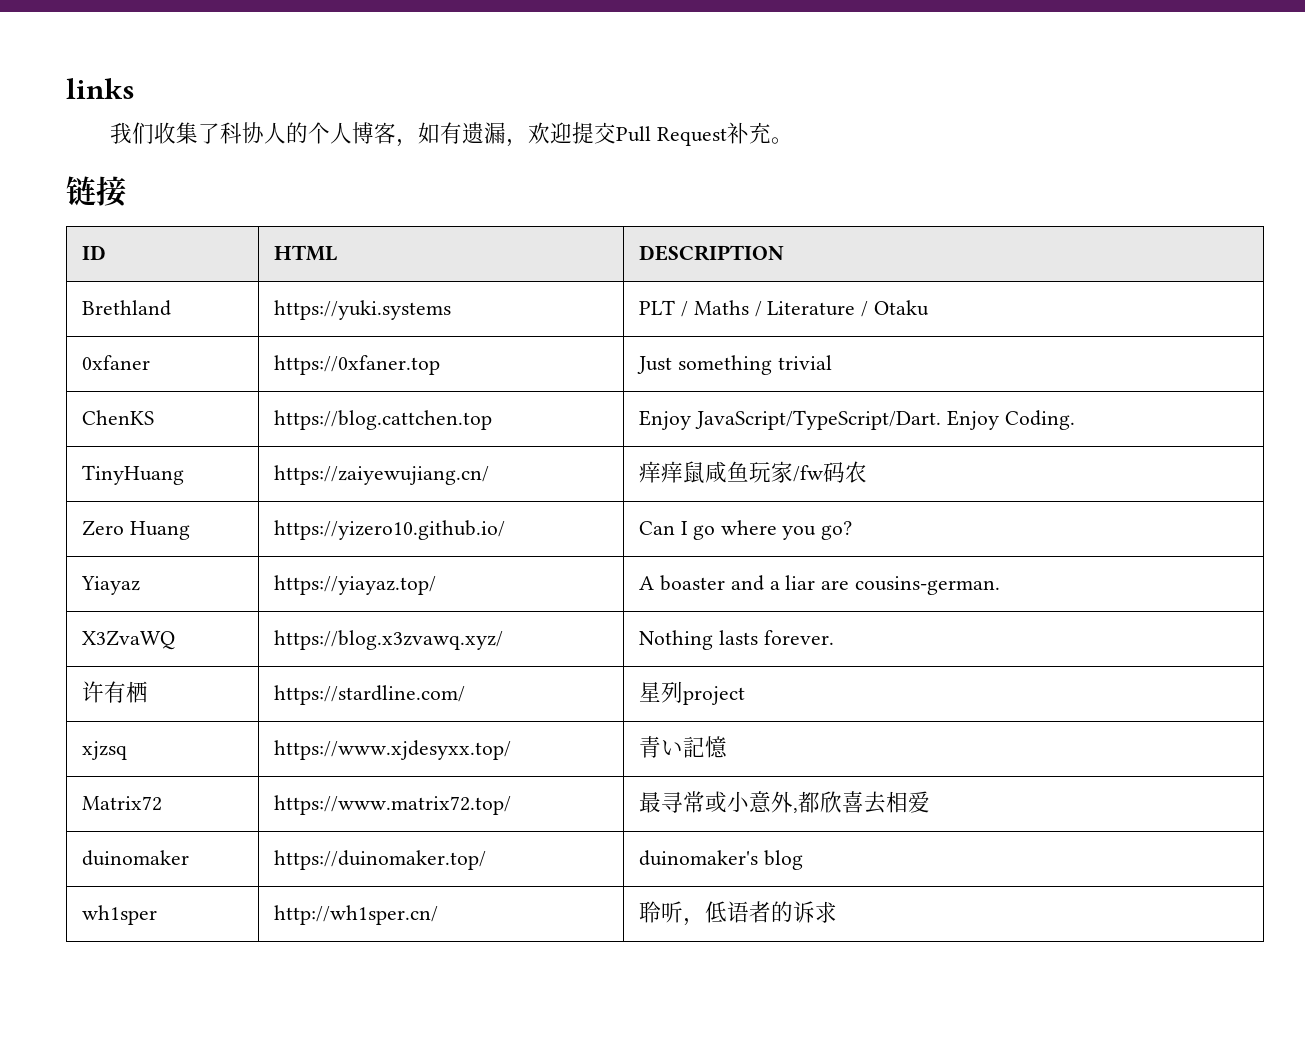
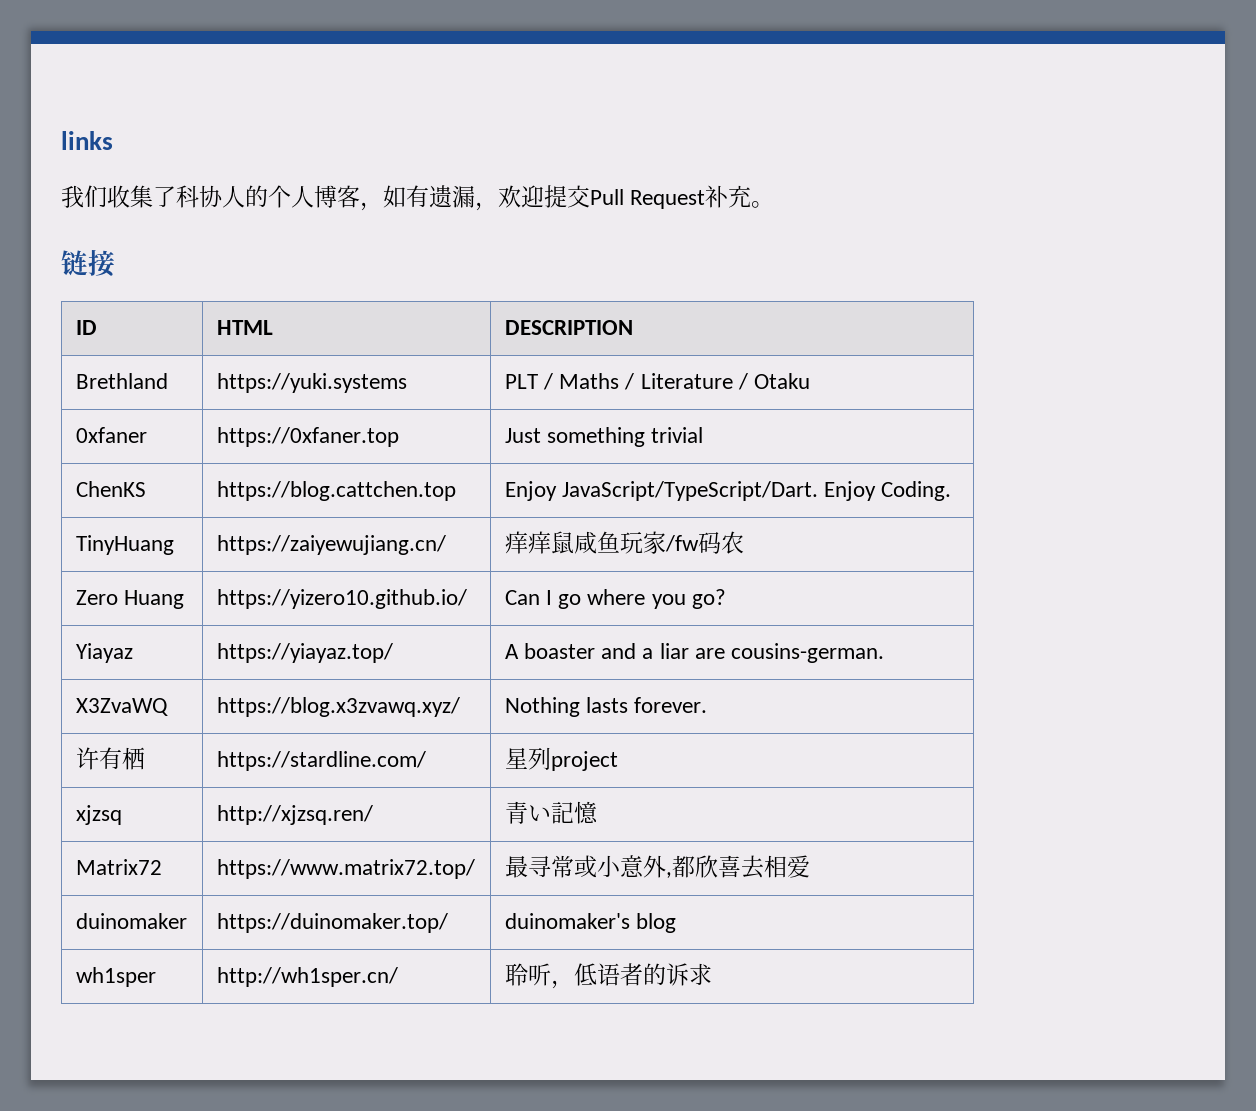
- xjzsq | https://www.xjdesyxx.top/ | 青い記憶
+ xjzsq | http://xjzsq.ren/ | 青い記憶

